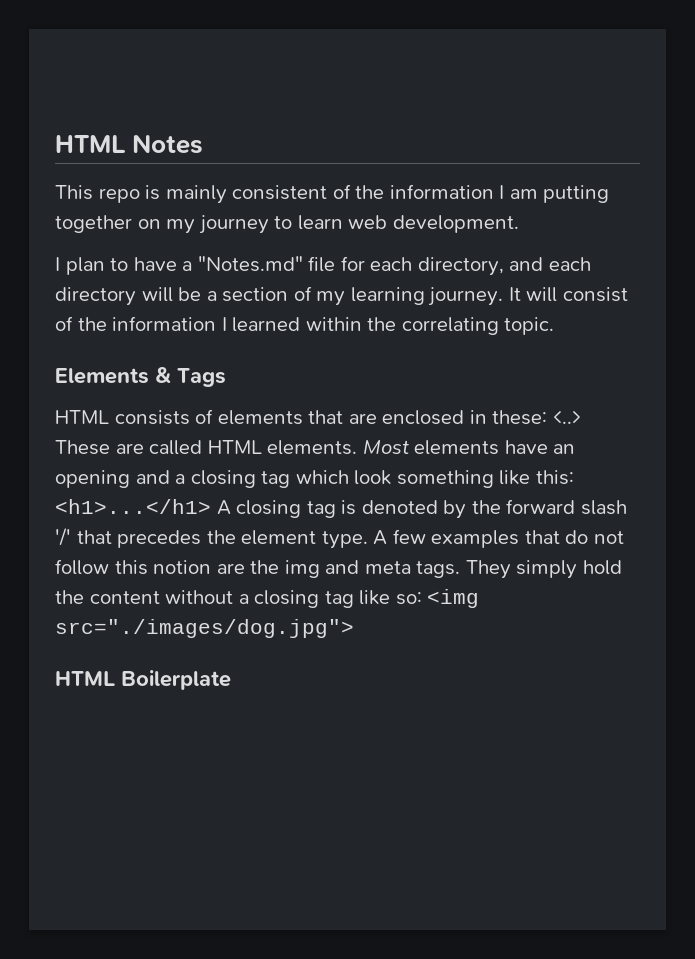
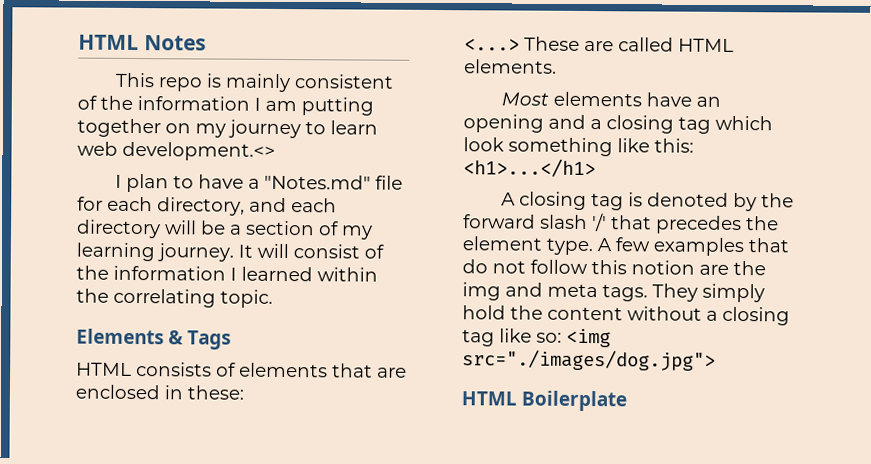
- This repo is mainly consistent of the information I am putting together on my journey to learn web development.
+ This repo is mainly consistent of the information I am putting together on my journey to learn web development.<>
- HTML consists of elements that are enclosed in these: <..> These are called HTML elements. Most elements have an opening and a closing tag which look something like this: <h1>...</h1> A closing tag is denoted by the forward slash '/' that precedes the element type.
+ HTML consists of elements that are enclosed in these:
+ <...> These are called HTML elements.
+ Most elements have an opening and a closing tag which look something like this: <h1>...</h1>
+ A closing tag is denoted by the forward slash '/' that precedes the element type.

